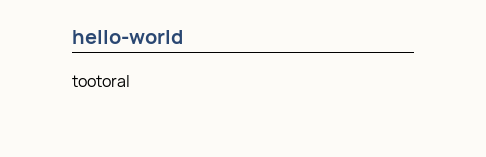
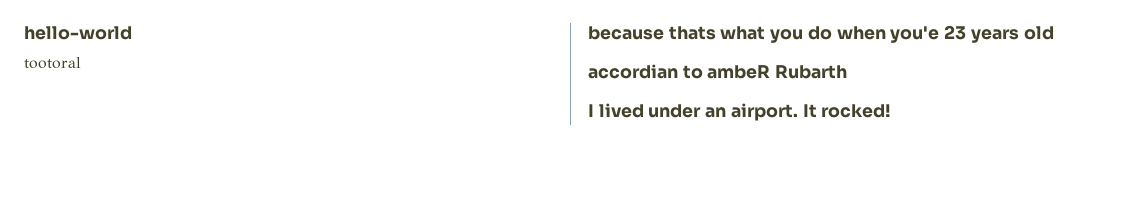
+ because thats what you do when you'e 23 years old
+ accordian to ambeR Rubarth
+ I lived under an airport. It rocked!

